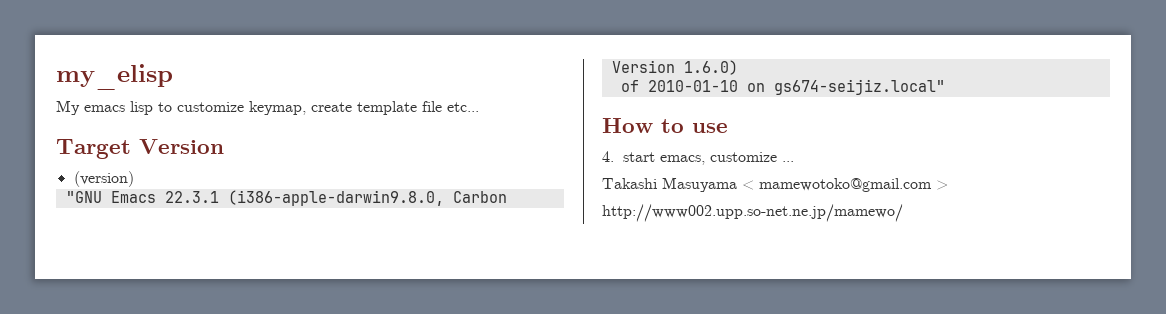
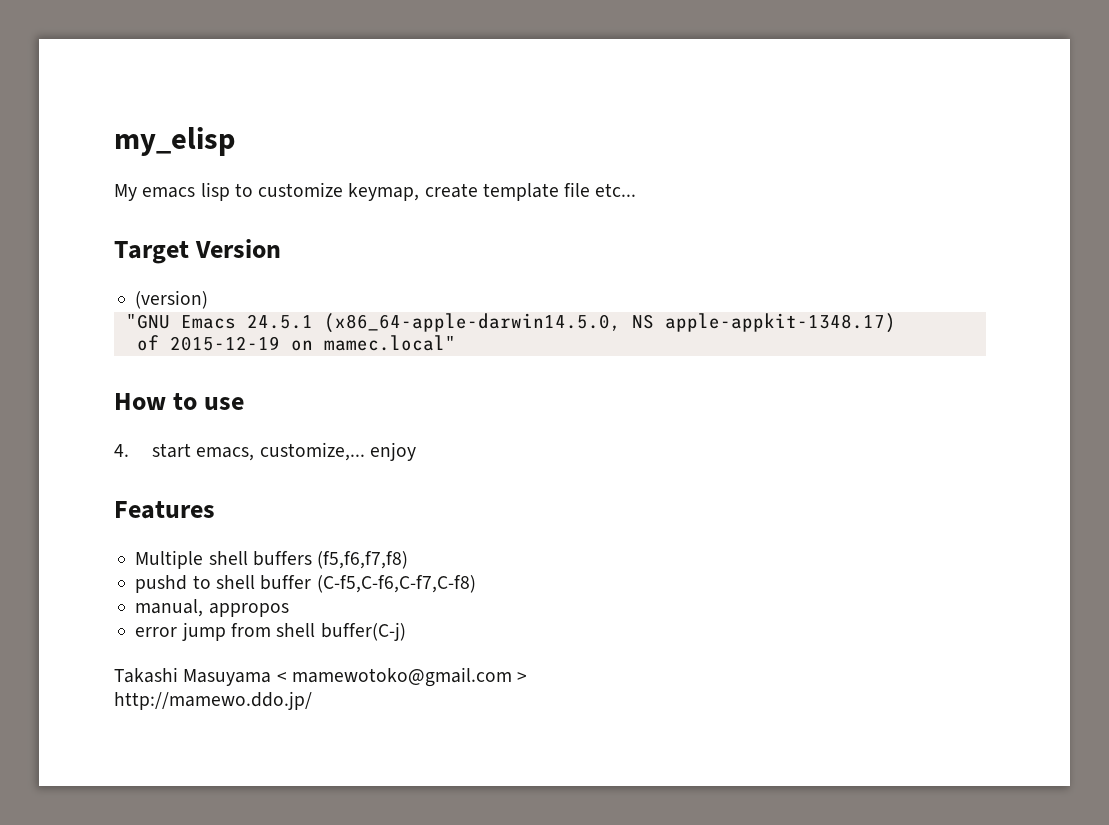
- "GNU Emacs 22.3.1 (i386-apple-darwin9.8.0, Carbon Version 1.6.0)
- of 2010-01-10 on gs674-seijiz.local"
+ "GNU Emacs 24.5.1 (x86_64-apple-darwin14.5.0, NS apple-appkit-1348.17)
+ of 2015-12-19 on mamec.local"
- 4. start emacs, customize ...
+ 4. start emacs, customize,... enjoy
+ Features
+ Multiple shell buffers (f5,f6,f7,f8)
+ pushd to shell buffer (C-f5,C-f6,C-f7,C-f8)
+ manual, appropos
+ error jump from shell buffer(C-j)
- http://www002.upp.so-net.ne.jp/mamewo/
+ http://mamewo.ddo.jp/

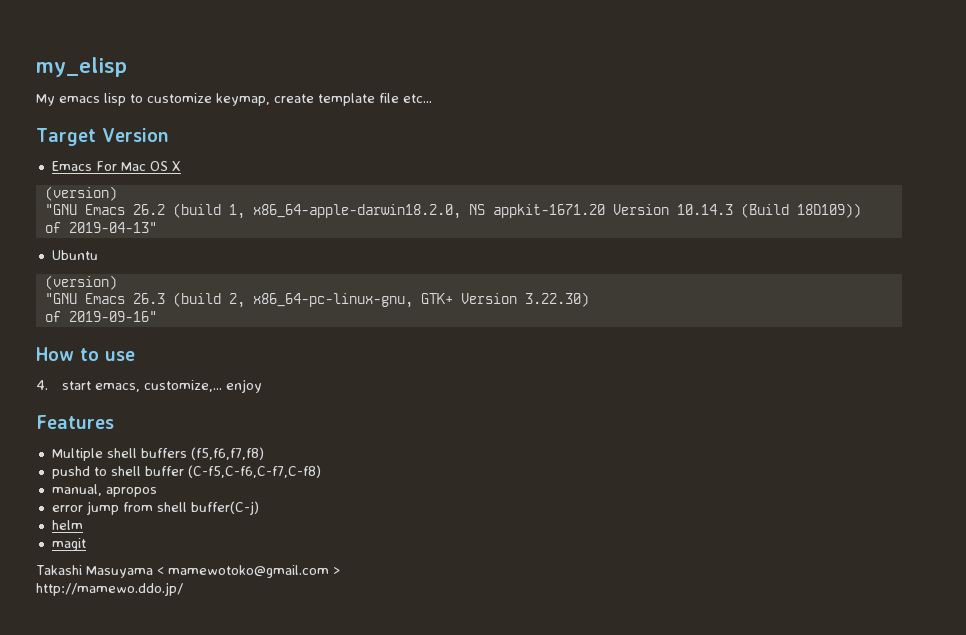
+ Emacs For Mac OS X
  (version)
- "GNU Emacs 24.5.1 (x86_64-apple-darwin14.5.0, NS apple-appkit-1348.17)
- of 2015-12-19 on mamec.local"
+ "GNU Emacs 26.2 (build 1, x86_64-apple-darwin18.2.0, NS appkit-1671.20 Version 10.14.3 (Build 18D109))
+ of 2019-04-13"
+ Ubuntu
+ (version)
+ "GNU Emacs 26.3 (build 2, x86_64-pc-linux-gnu, GTK+ Version 3.22.30)
+ of 2019-09-16"
- manual, appropos
+ manual, apropos
+ helm
+ magit

